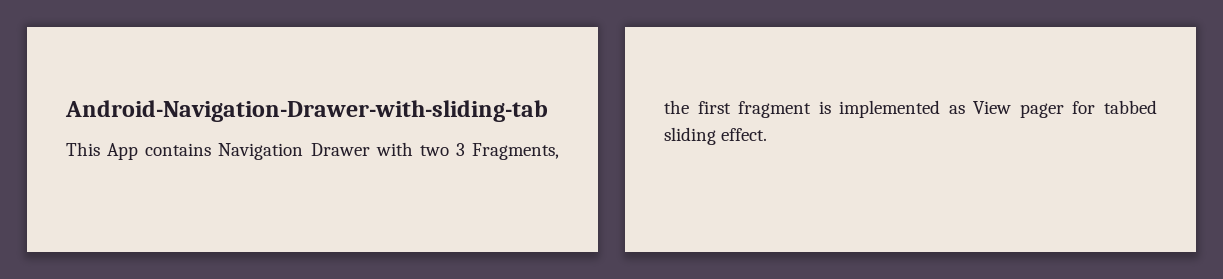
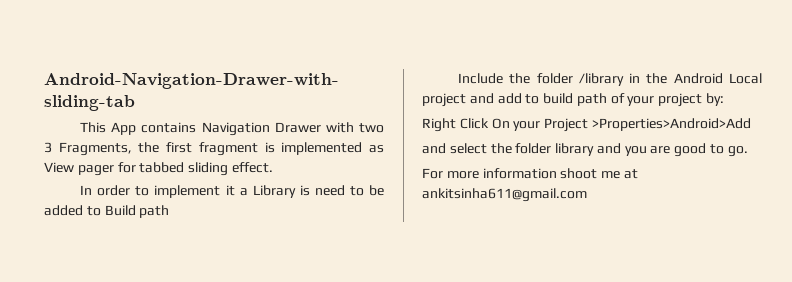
+ In order to implement it a Library is need to be added to Build path
+ Include the folder /library in the Android Local project and add to build path of your project by:
+ Right Click On your Project >Properties>Android>Add
+ and select the folder library and you are good to go.
+ For more information shoot me at ankitsinha611@gmail.com

